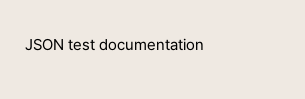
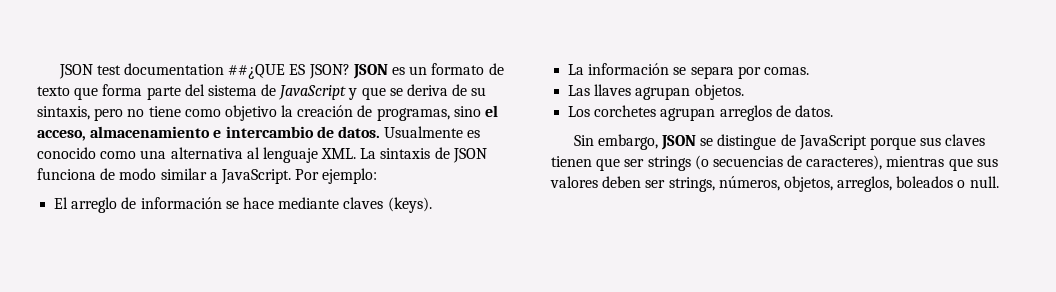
- JSON test documentation
+ JSON test documentation ##¿QUE ES JSON? JSON es un formato de texto que forma parte del sistema de JavaScript y que se deriva de su sintaxis, pero no tiene como objetivo la creación de programas, sino el acceso, almacenamiento e intercambio de datos. Usualmente es conocido como una alternativa al lenguaje XML. La sintaxis de JSON funciona de modo similar a JavaScript. Por ejemplo:
+ El arreglo de información se hace mediante claves (keys).
+ La información se separa por comas.
+ Las llaves agrupan objetos.
+ Los corchetes agrupan arreglos de datos.
+ Sin embargo, JSON se distingue de JavaScript porque sus claves tienen que ser strings (o secuencias de caracteres), mientras que sus valores deben ser strings, números, objetos, arreglos, boleados o null.

